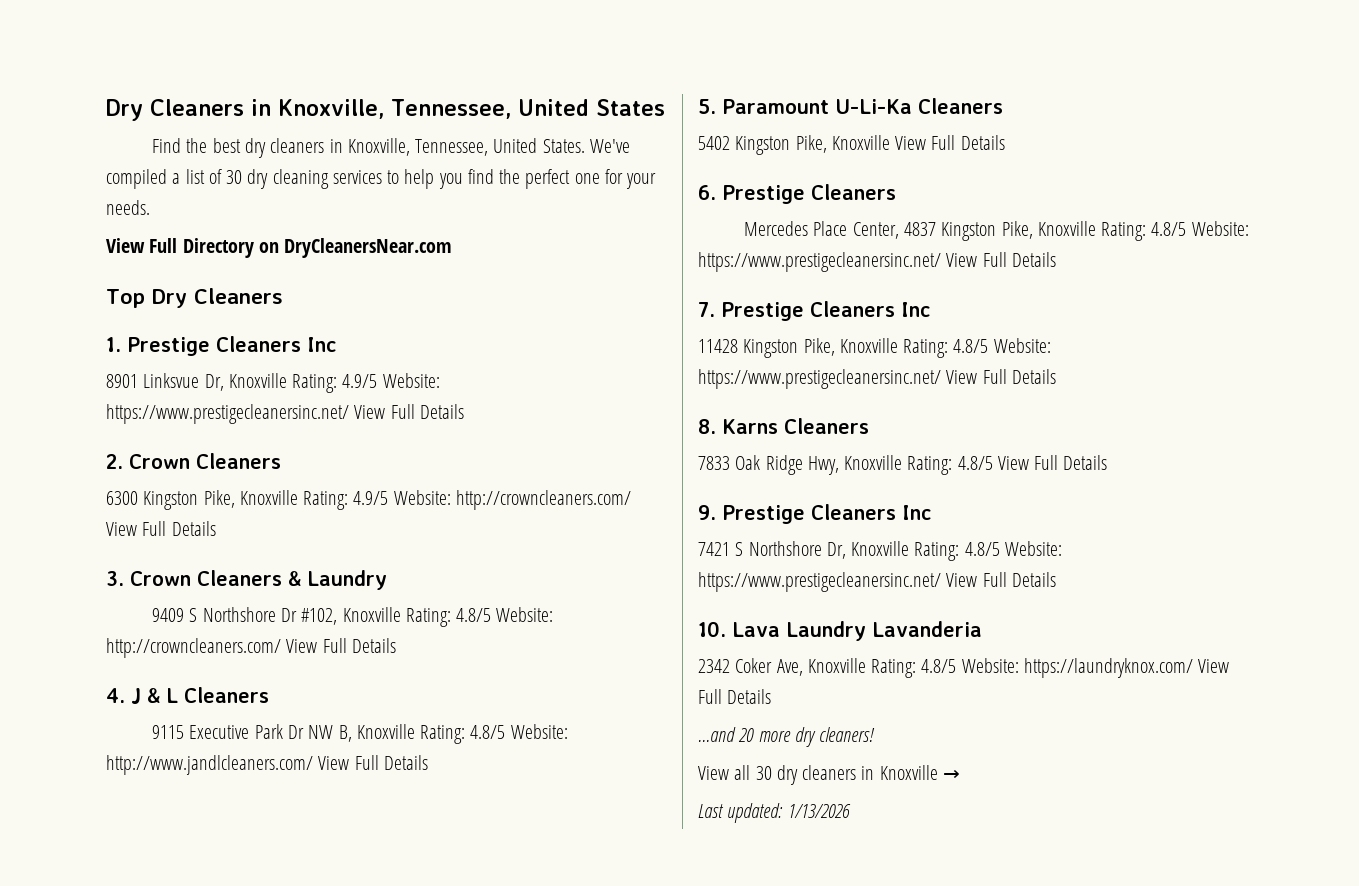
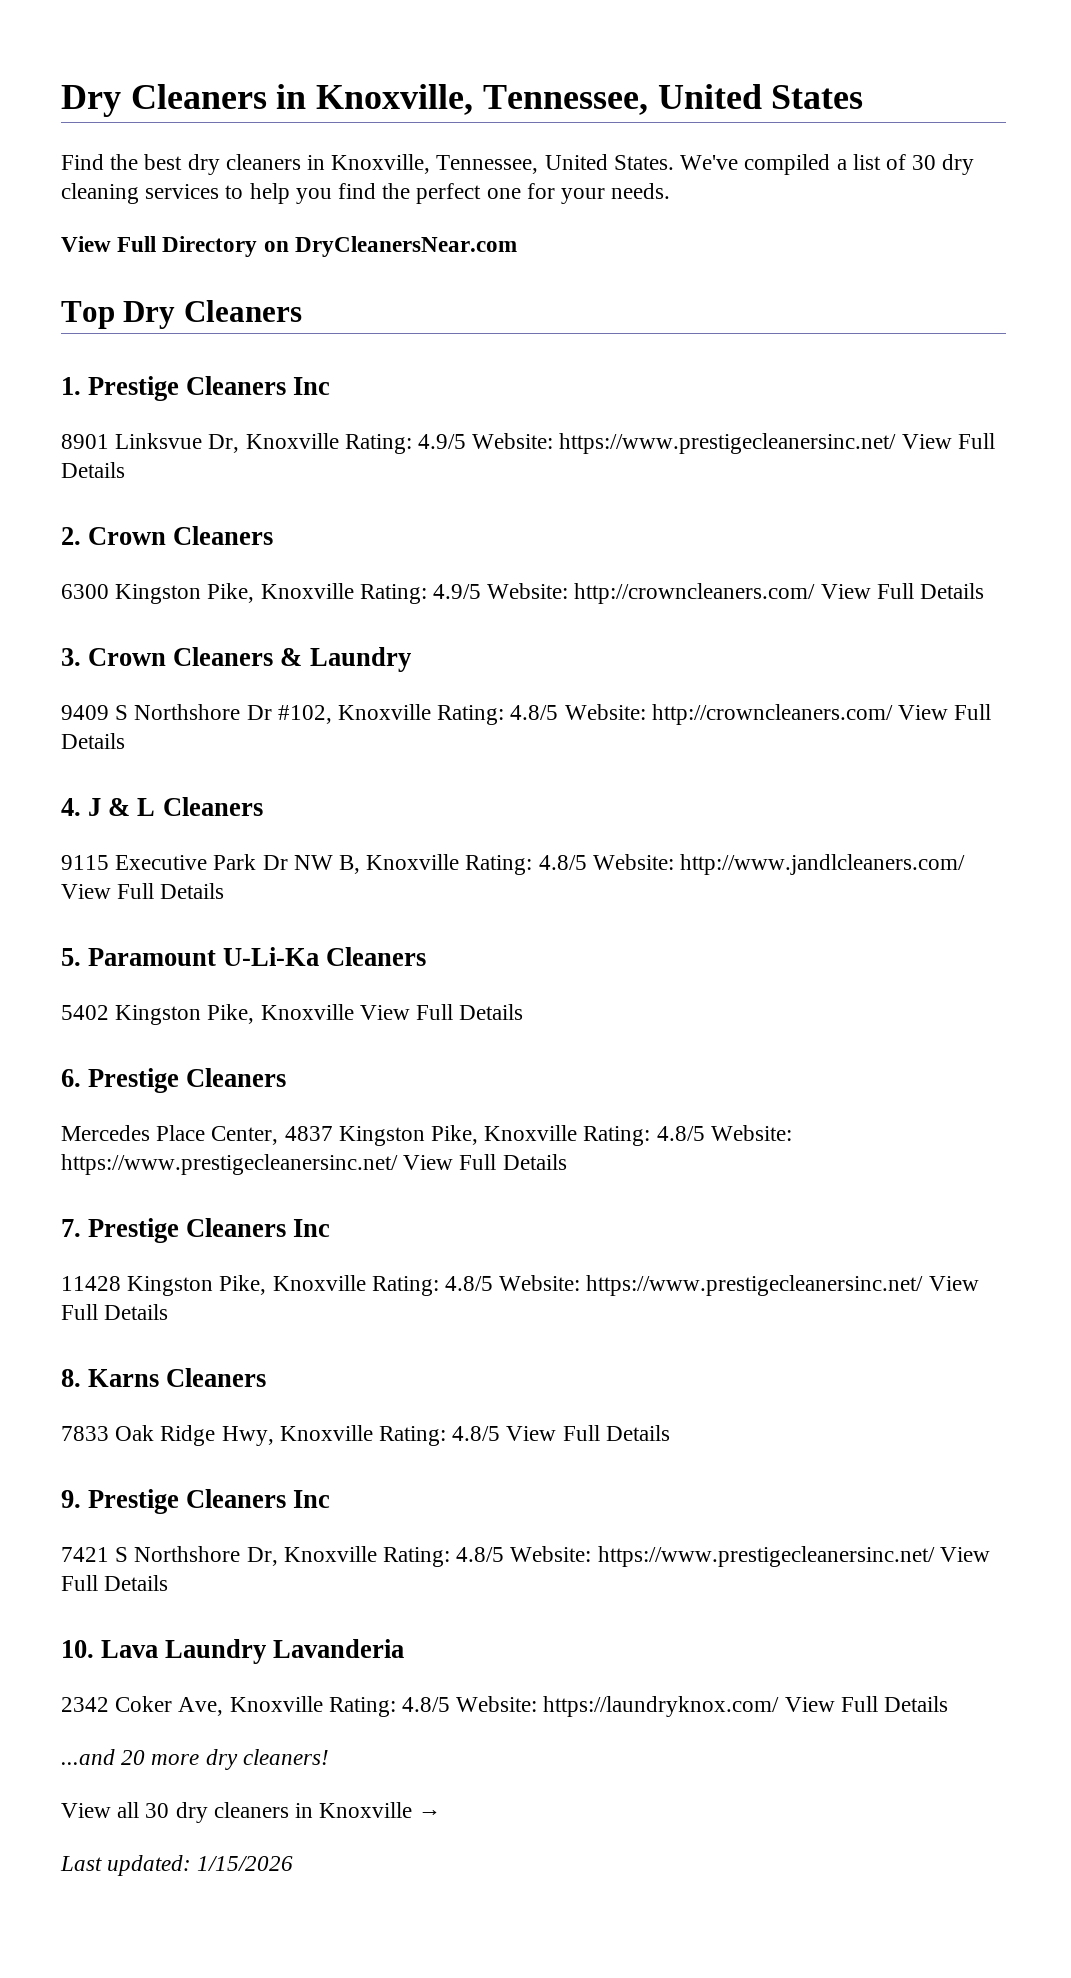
- Last updated: 1/13/2026
+ Last updated: 1/15/2026

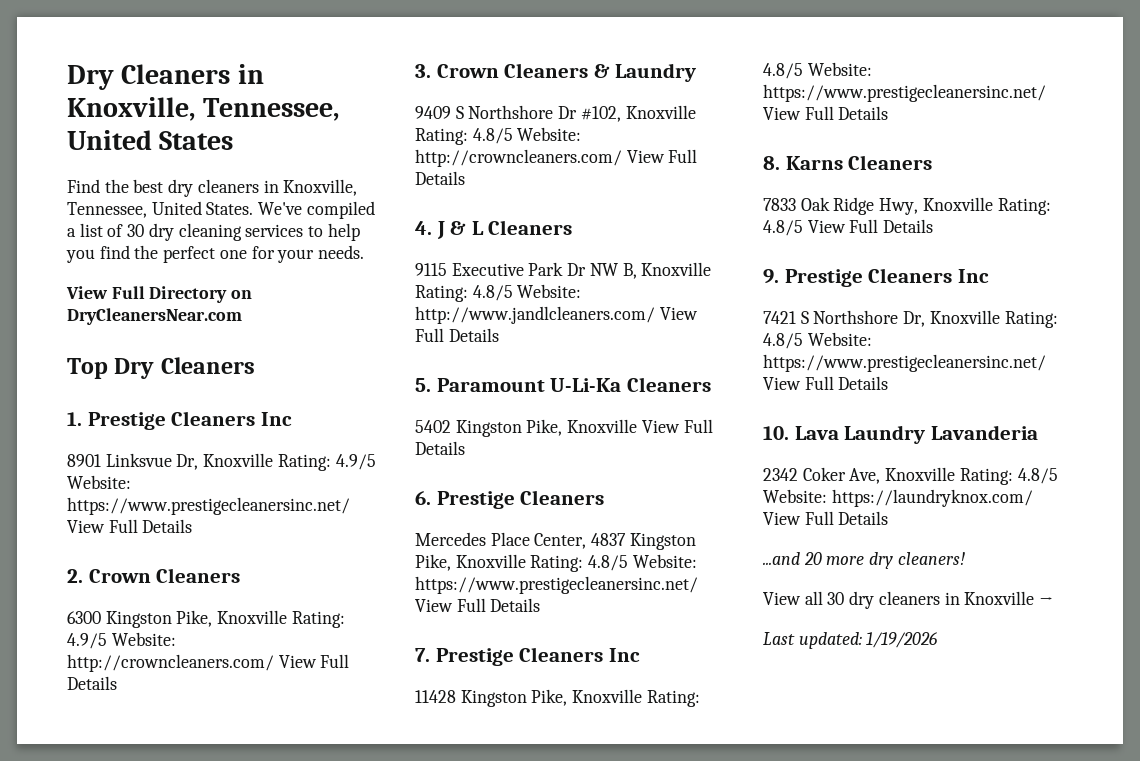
- Last updated: 1/15/2026
+ Last updated: 1/19/2026

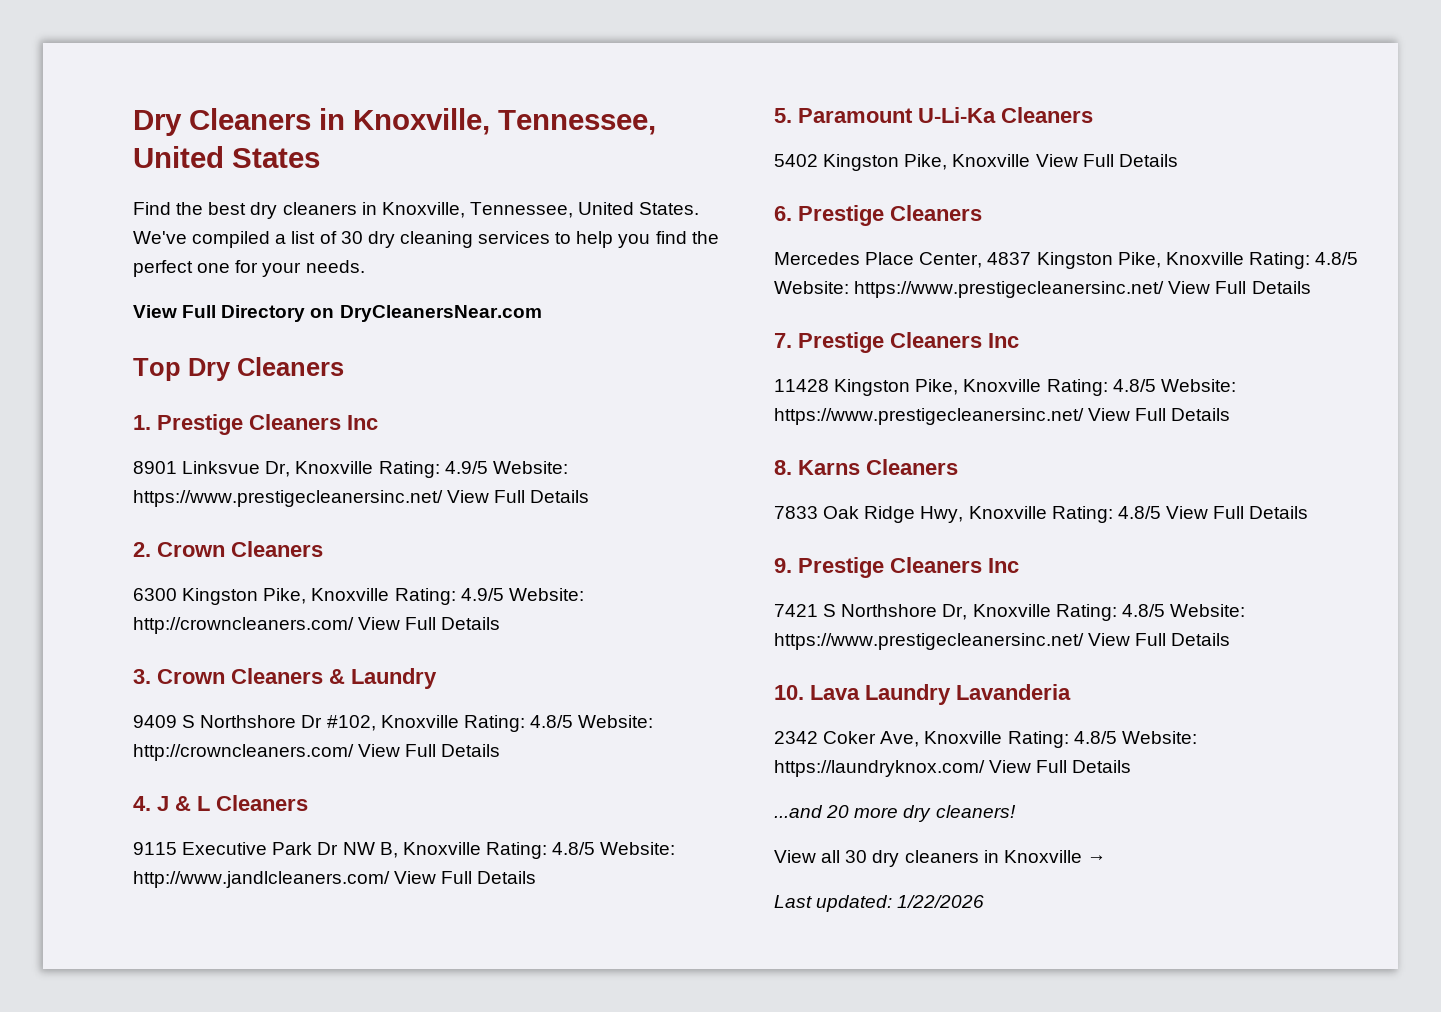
- Last updated: 1/19/2026
+ Last updated: 1/22/2026

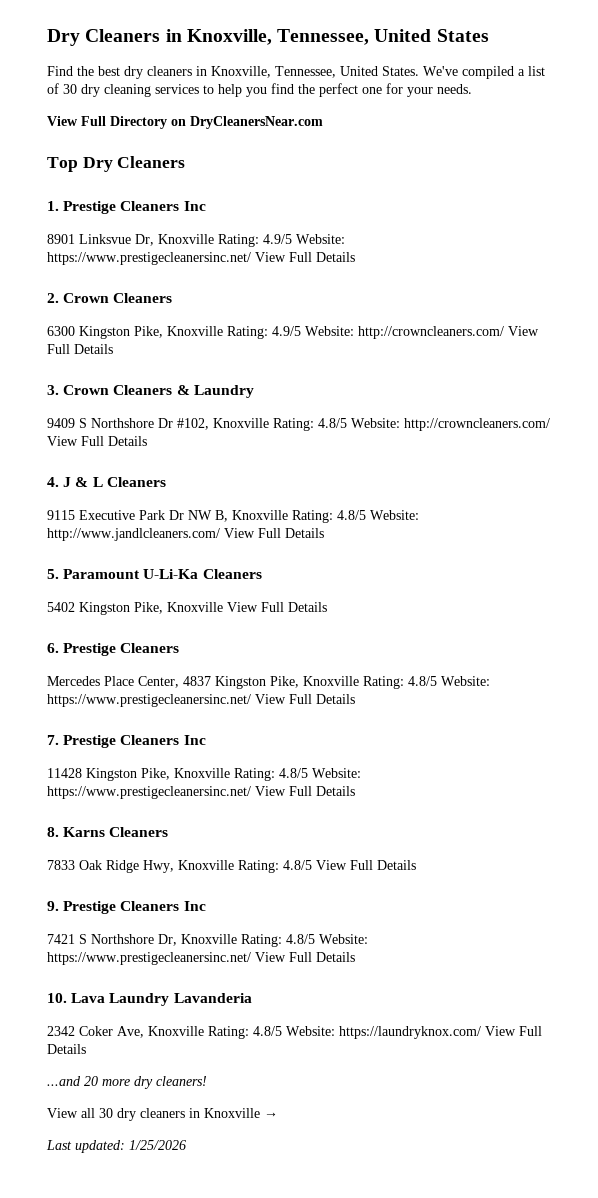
- Last updated: 1/22/2026
+ Last updated: 1/25/2026

